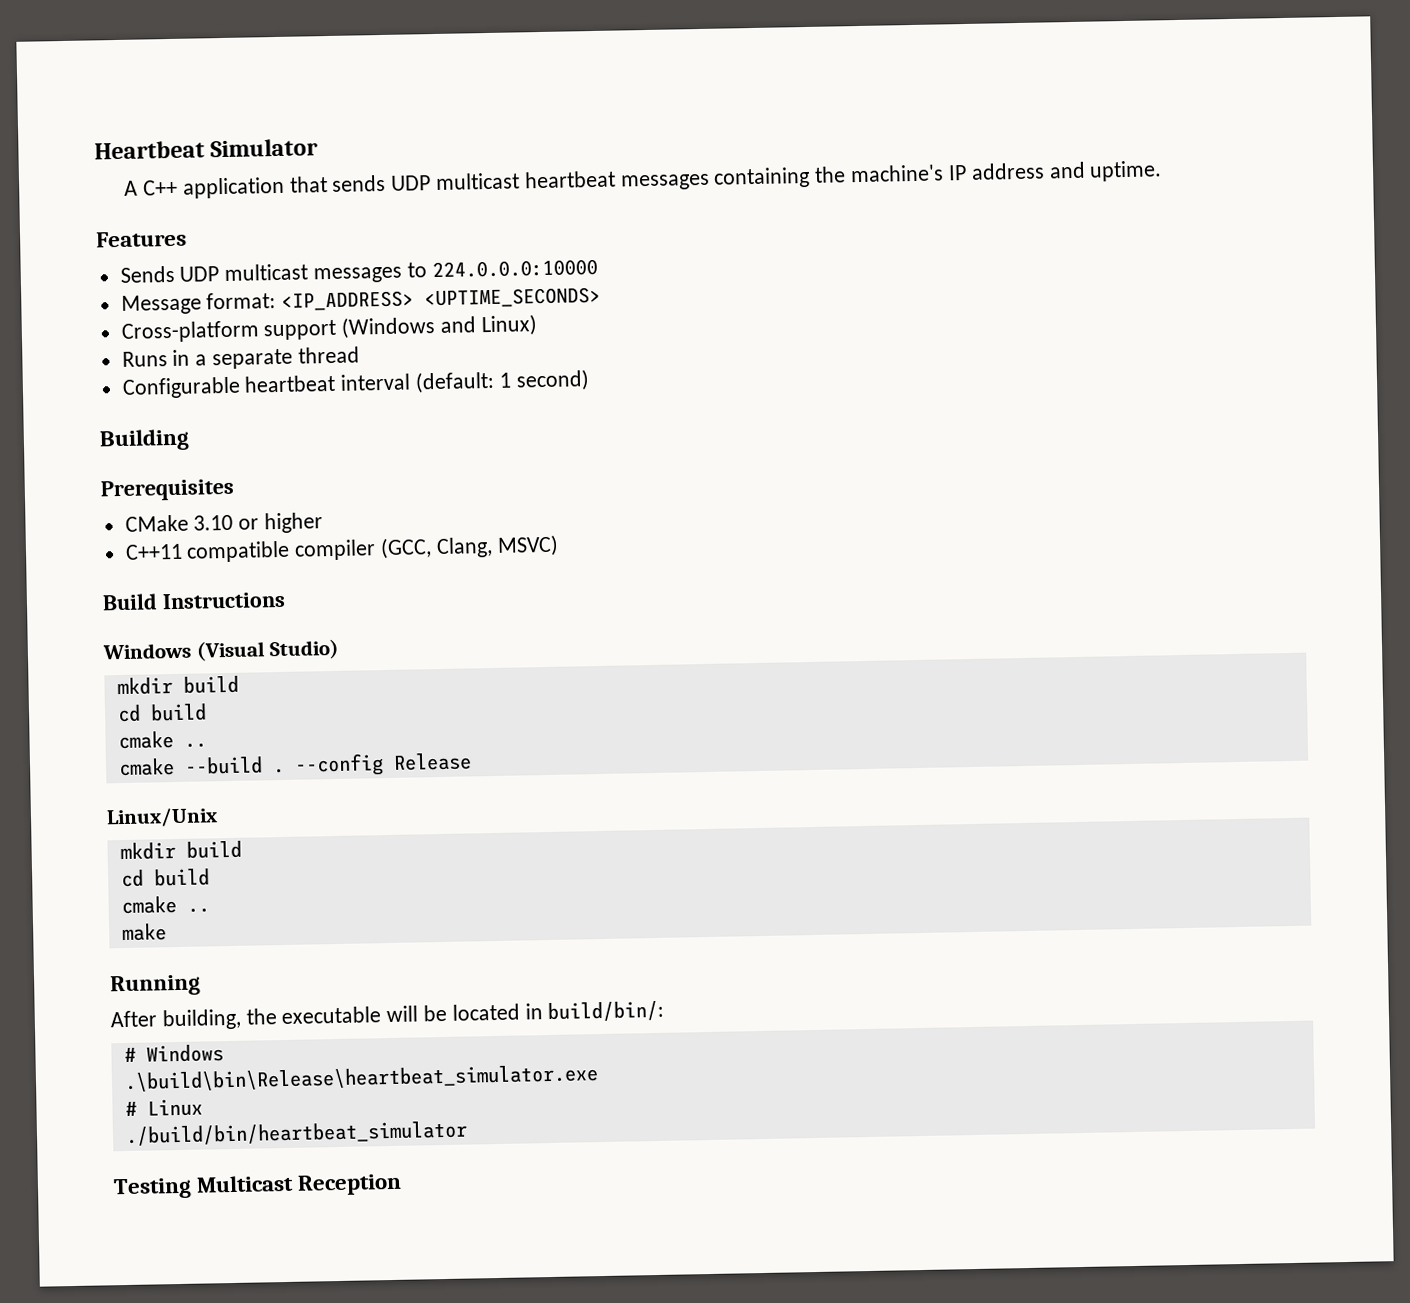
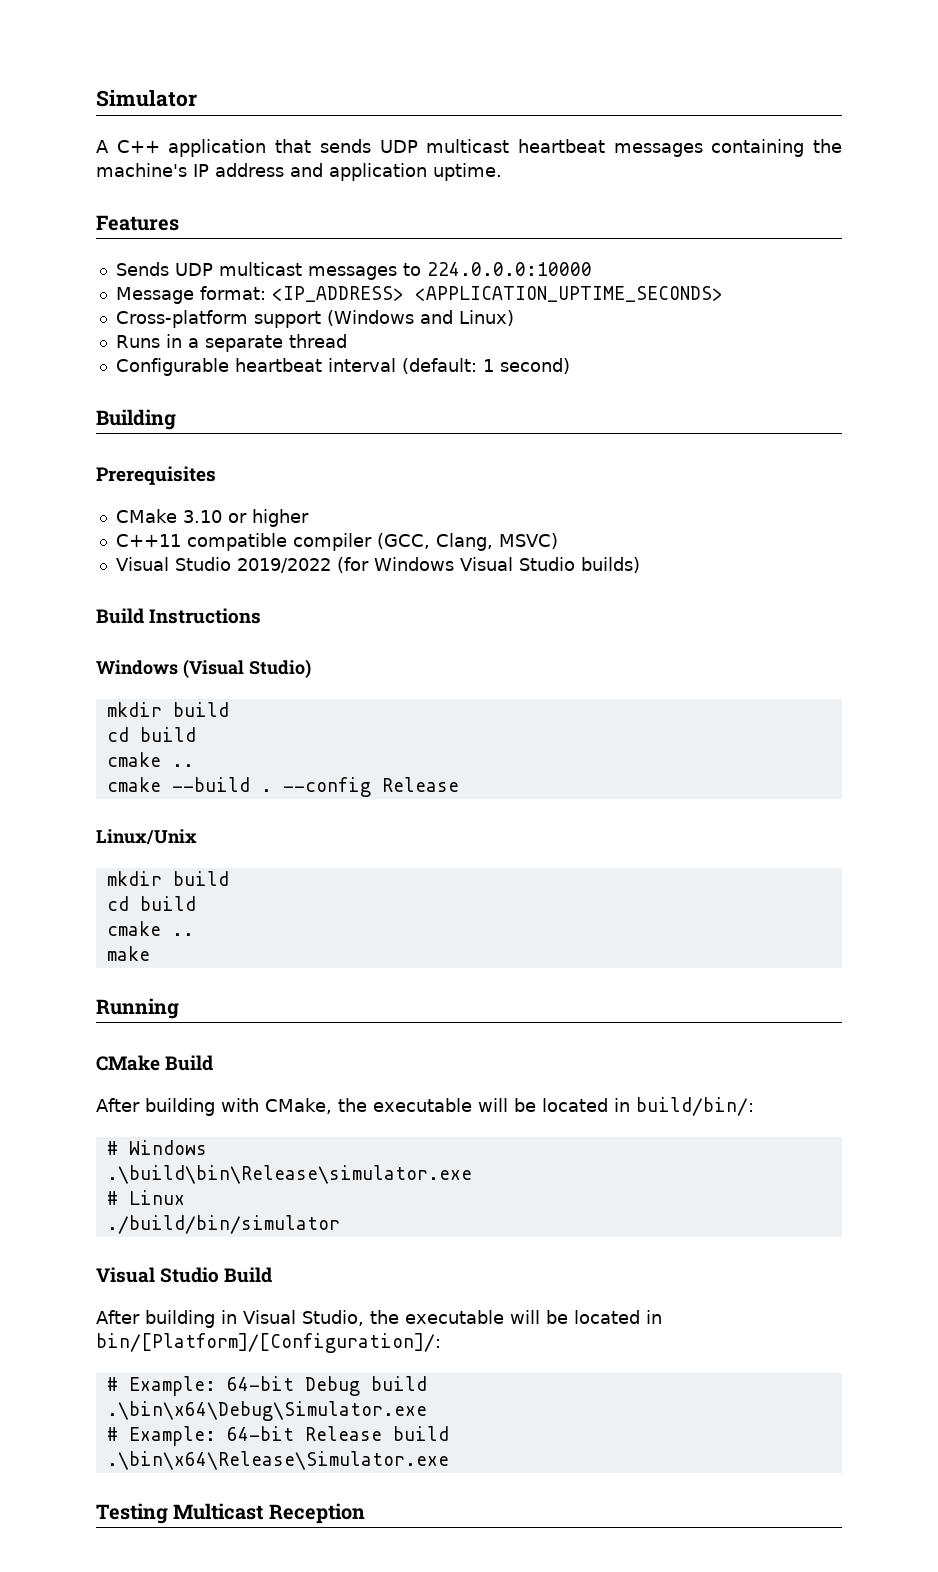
- Heartbeat Simulator
+ Simulator
- A C++ application that sends UDP multicast heartbeat messages containing the machine's IP address and uptime.
+ A C++ application that sends UDP multicast heartbeat messages containing the machine's IP address and application uptime.
- Message format: <IP_ADDRESS> <UPTIME_SECONDS>
+ Message format: <IP_ADDRESS> <APPLICATION_UPTIME_SECONDS>
+ Visual Studio 2019/2022 (for Windows Visual Studio builds)
- After building, the executable will be located in build/bin/:
+ CMake Build
+ After building with CMake, the executable will be located in build/bin/:
- .\build\bin\Release\heartbeat_simulator.exe
+ .\build\bin\Release\simulator.exe
- ./build/bin/heartbeat_simulator
+ ./build/bin/simulator
+ Visual Studio Build
+ After building in Visual Studio, the executable will be located in bin/[Platform]/[Configuration]/:
+ # Example: 64-bit Debug build
+ .\bin\x64\Debug\Simulator.exe
+ # Example: 64-bit Release build
+ .\bin\x64\Release\Simulator.exe

